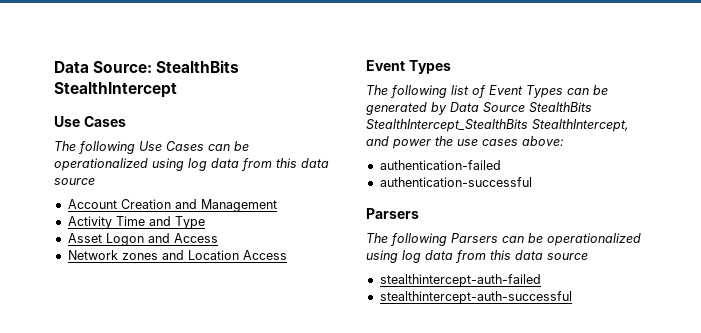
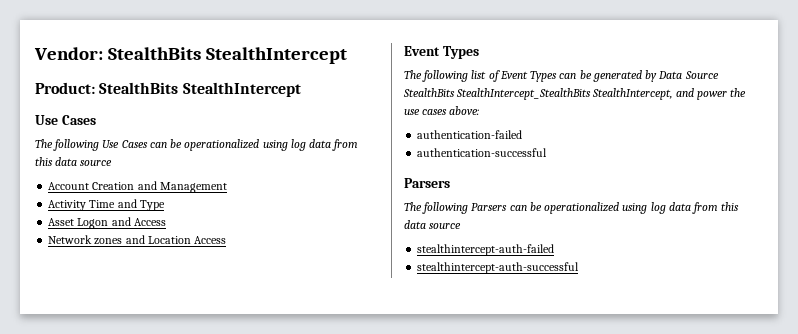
- Data Source: StealthBits StealthIntercept
+ Vendor: StealthBits StealthIntercept
+ Product: StealthBits StealthIntercept

